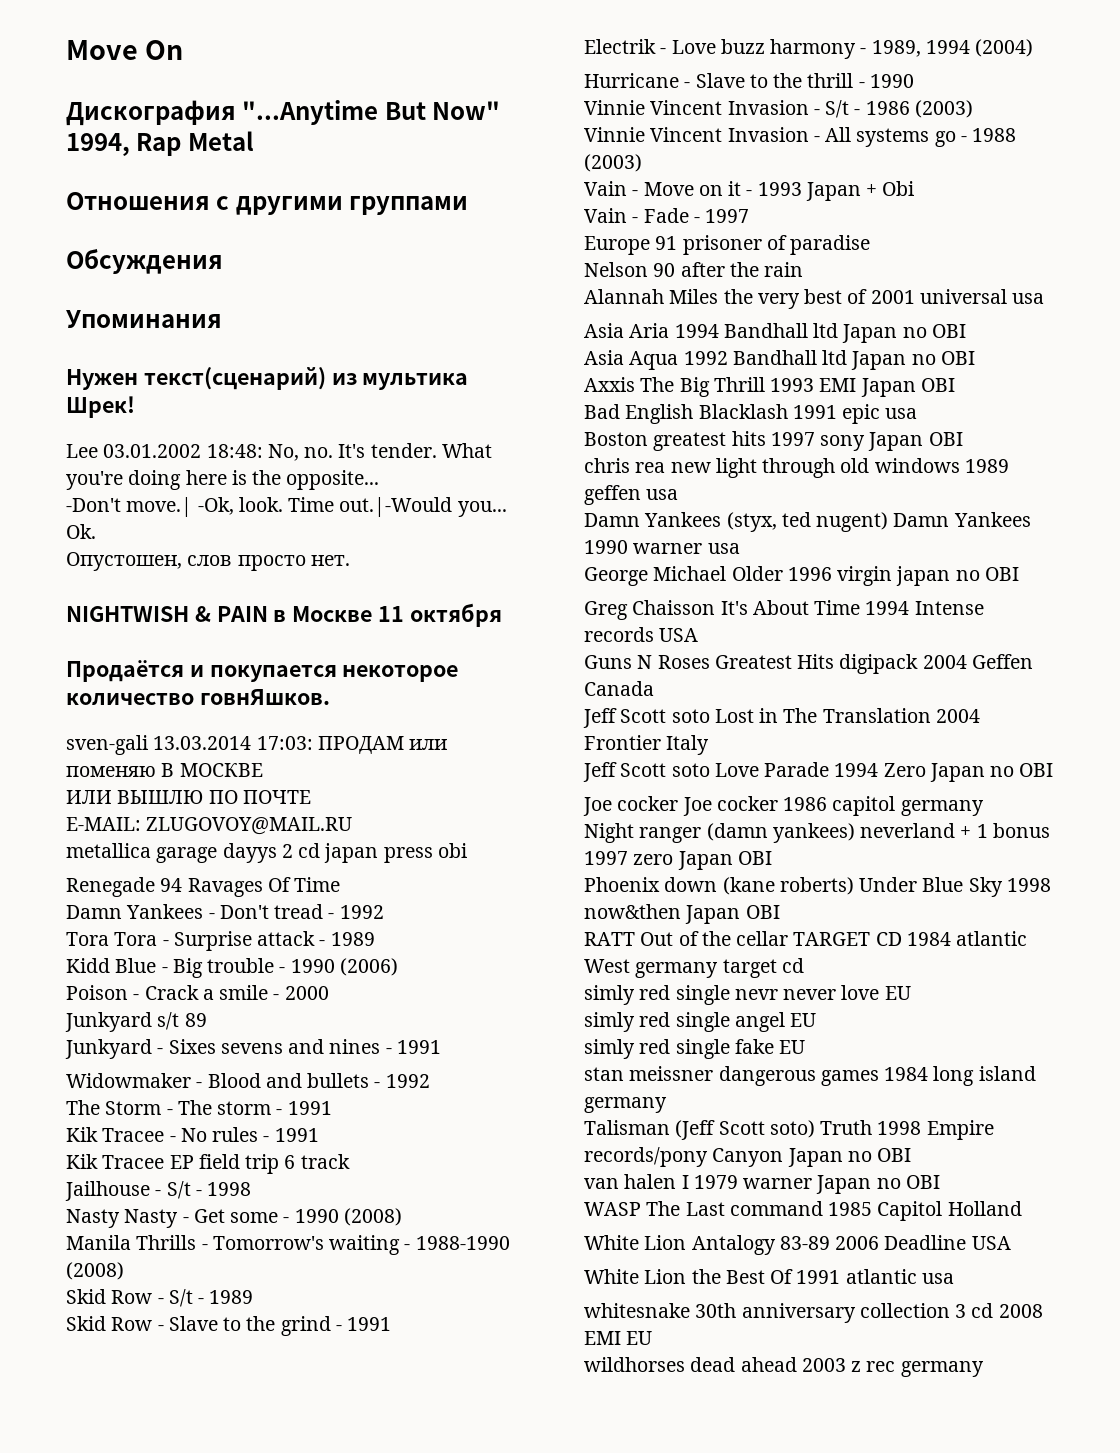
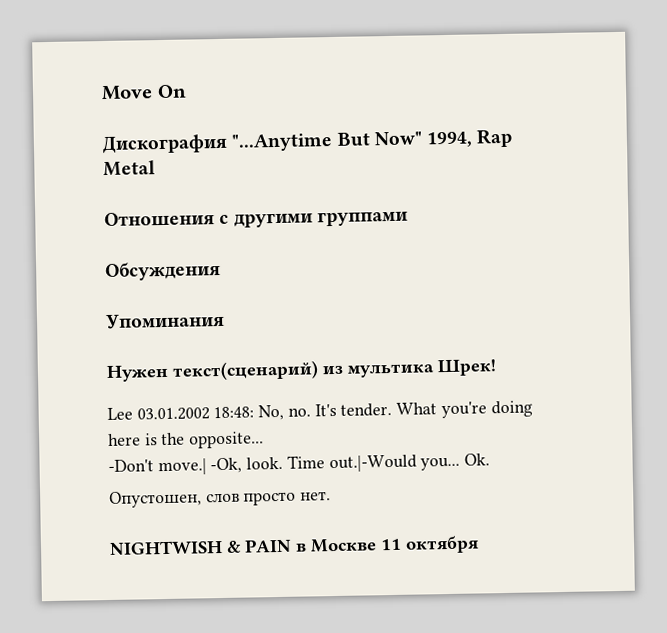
- Продаётся и покупается некоторое количество говнЯшков.
- sven-gali 13.03.2014 17:03: ПРОДАМ или поменяю В МОСКВЕ
- ИЛИ ВЫШЛЮ ПО ПОЧТЕ
- E-MAIL: ZLUGOVOY@MAIL.RU
- metallica garage dayys 2 cd japan press obi
- Renegade 94 Ravages Of Time
- Damn Yankees - Don't tread - 1992
- Tora Tora - Surprise attack - 1989
- Kidd Blue - Big trouble - 1990 (2006)
- Poison - Crack a smile - 2000
- Junkyard s/t 89
- Junkyard - Sixes sevens and nines - 1991
- Widowmaker - Blood and bullets - 1992
- The Storm - The storm - 1991
- Kik Tracee - No rules - 1991
- Kik Tracee EP field trip 6 track
- Jailhouse - S/t - 1998
- Nasty Nasty - Get some - 1990 (2008)
- Manila Thrills - Tomorrow's waiting - 1988-1990 (2008)
- Skid Row - S/t - 1989
- Skid Row - Slave to the grind - 1991
- Electrik - Love buzz harmony - 1989, 1994 (2004)
- Hurricane - Slave to the thrill - 1990
- Vinnie Vincent Invasion - S/t - 1986 (2003)
- Vinnie Vincent Invasion - All systems go - 1988 (2003)
- Vain - Move on it - 1993 Japan + Obi
- Vain - Fade - 1997
- Europe 91 prisoner of paradise
- Nelson 90 after the rain
- Alannah Miles the very best of 2001 universal usa
- Asia Aria 1994 Bandhall ltd Japan no OBI
- Asia Aqua 1992 Bandhall ltd Japan no OBI
- Axxis The Big Thrill 1993 EMI Japan OBI
- Bad English Blacklash 1991 epic usa
- Boston greatest hits 1997 sony Japan OBI
- chris rea new light through old windows 1989 geffen usa
- Damn Yankees (styx, ted nugent) Damn Yankees 1990 warner usa
- George Michael Older 1996 virgin japan no OBI
- Greg Chaisson It's About Time 1994 Intense records USA
- Guns N Roses Greatest Hits digipack 2004 Geffen Canada
- Jeff Scott soto Lost in The Translation 2004 Frontier Italy
- Jeff Scott soto Love Parade 1994 Zero Japan no OBI
- Joe cocker Joe cocker 1986 capitol germany
- Night ranger (damn yankees) neverland + 1 bonus 1997 zero Japan OBI
- Phoenix down (kane roberts) Under Blue Sky 1998 now&then Japan OBI
- RATT Out of the cellar TARGET CD 1984 atlantic West germany target cd
- simly red single nevr never love EU
- simly red single angel EU
- simly red single fake EU
- stan meissner dangerous games 1984 long island germany
- Talisman (Jeff Scott soto) Truth 1998 Empire records/pony Canyon Japan no OBI
- van halen I 1979 warner Japan no OBI
- WASP The Last command 1985 Capitol Holland
- White Lion Antalogy 83-89 2006 Deadline USA
- White Lion the Best Of 1991 atlantic usa
- whitesnake 30th anniversary collection 3 cd 2008 EMI EU
- wildhorses dead ahead 2003 z rec germany

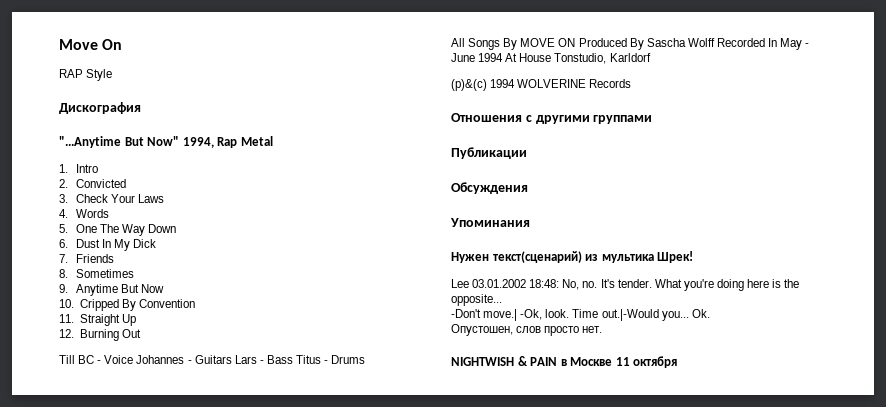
+ RAP Style
- Дискография "...Anytime But Now" 1994, Rap Metal
+ Дискография
+ "...Anytime But Now" 1994, Rap Metal
+ 1. Intro
+ 2. Convicted
+ 3. Check Your Laws
+ 4. Words
+ 5. One The Way Down
+ 6. Dust In My Dick
+ 7. Friends
+ 8. Sometimes
+ 9. Anytime But Now
+ 10. Cripped By Convention
+ 11. Straight Up
+ 12. Burning Out
+ Till BC - Voice Johannes - Guitars Lars - Bass Titus - Drums
+ All Songs By MOVE ON Produced By Sascha Wolff Recorded In May - June 1994 At House Tonstudio, Karldorf
+ (p)&(c) 1994 WOLVERINE Records
+ Публикации

